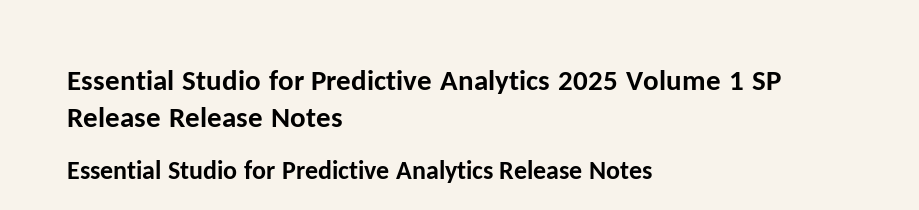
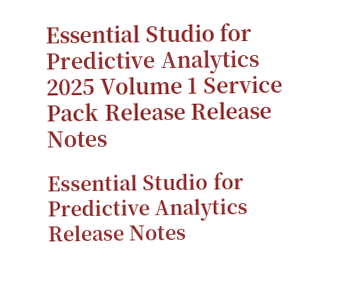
- Essential Studio for Predictive Analytics 2025 Volume 1 SP Release Release Notes
+ Essential Studio for Predictive Analytics 2025 Volume 1 Service Pack Release Release Notes

